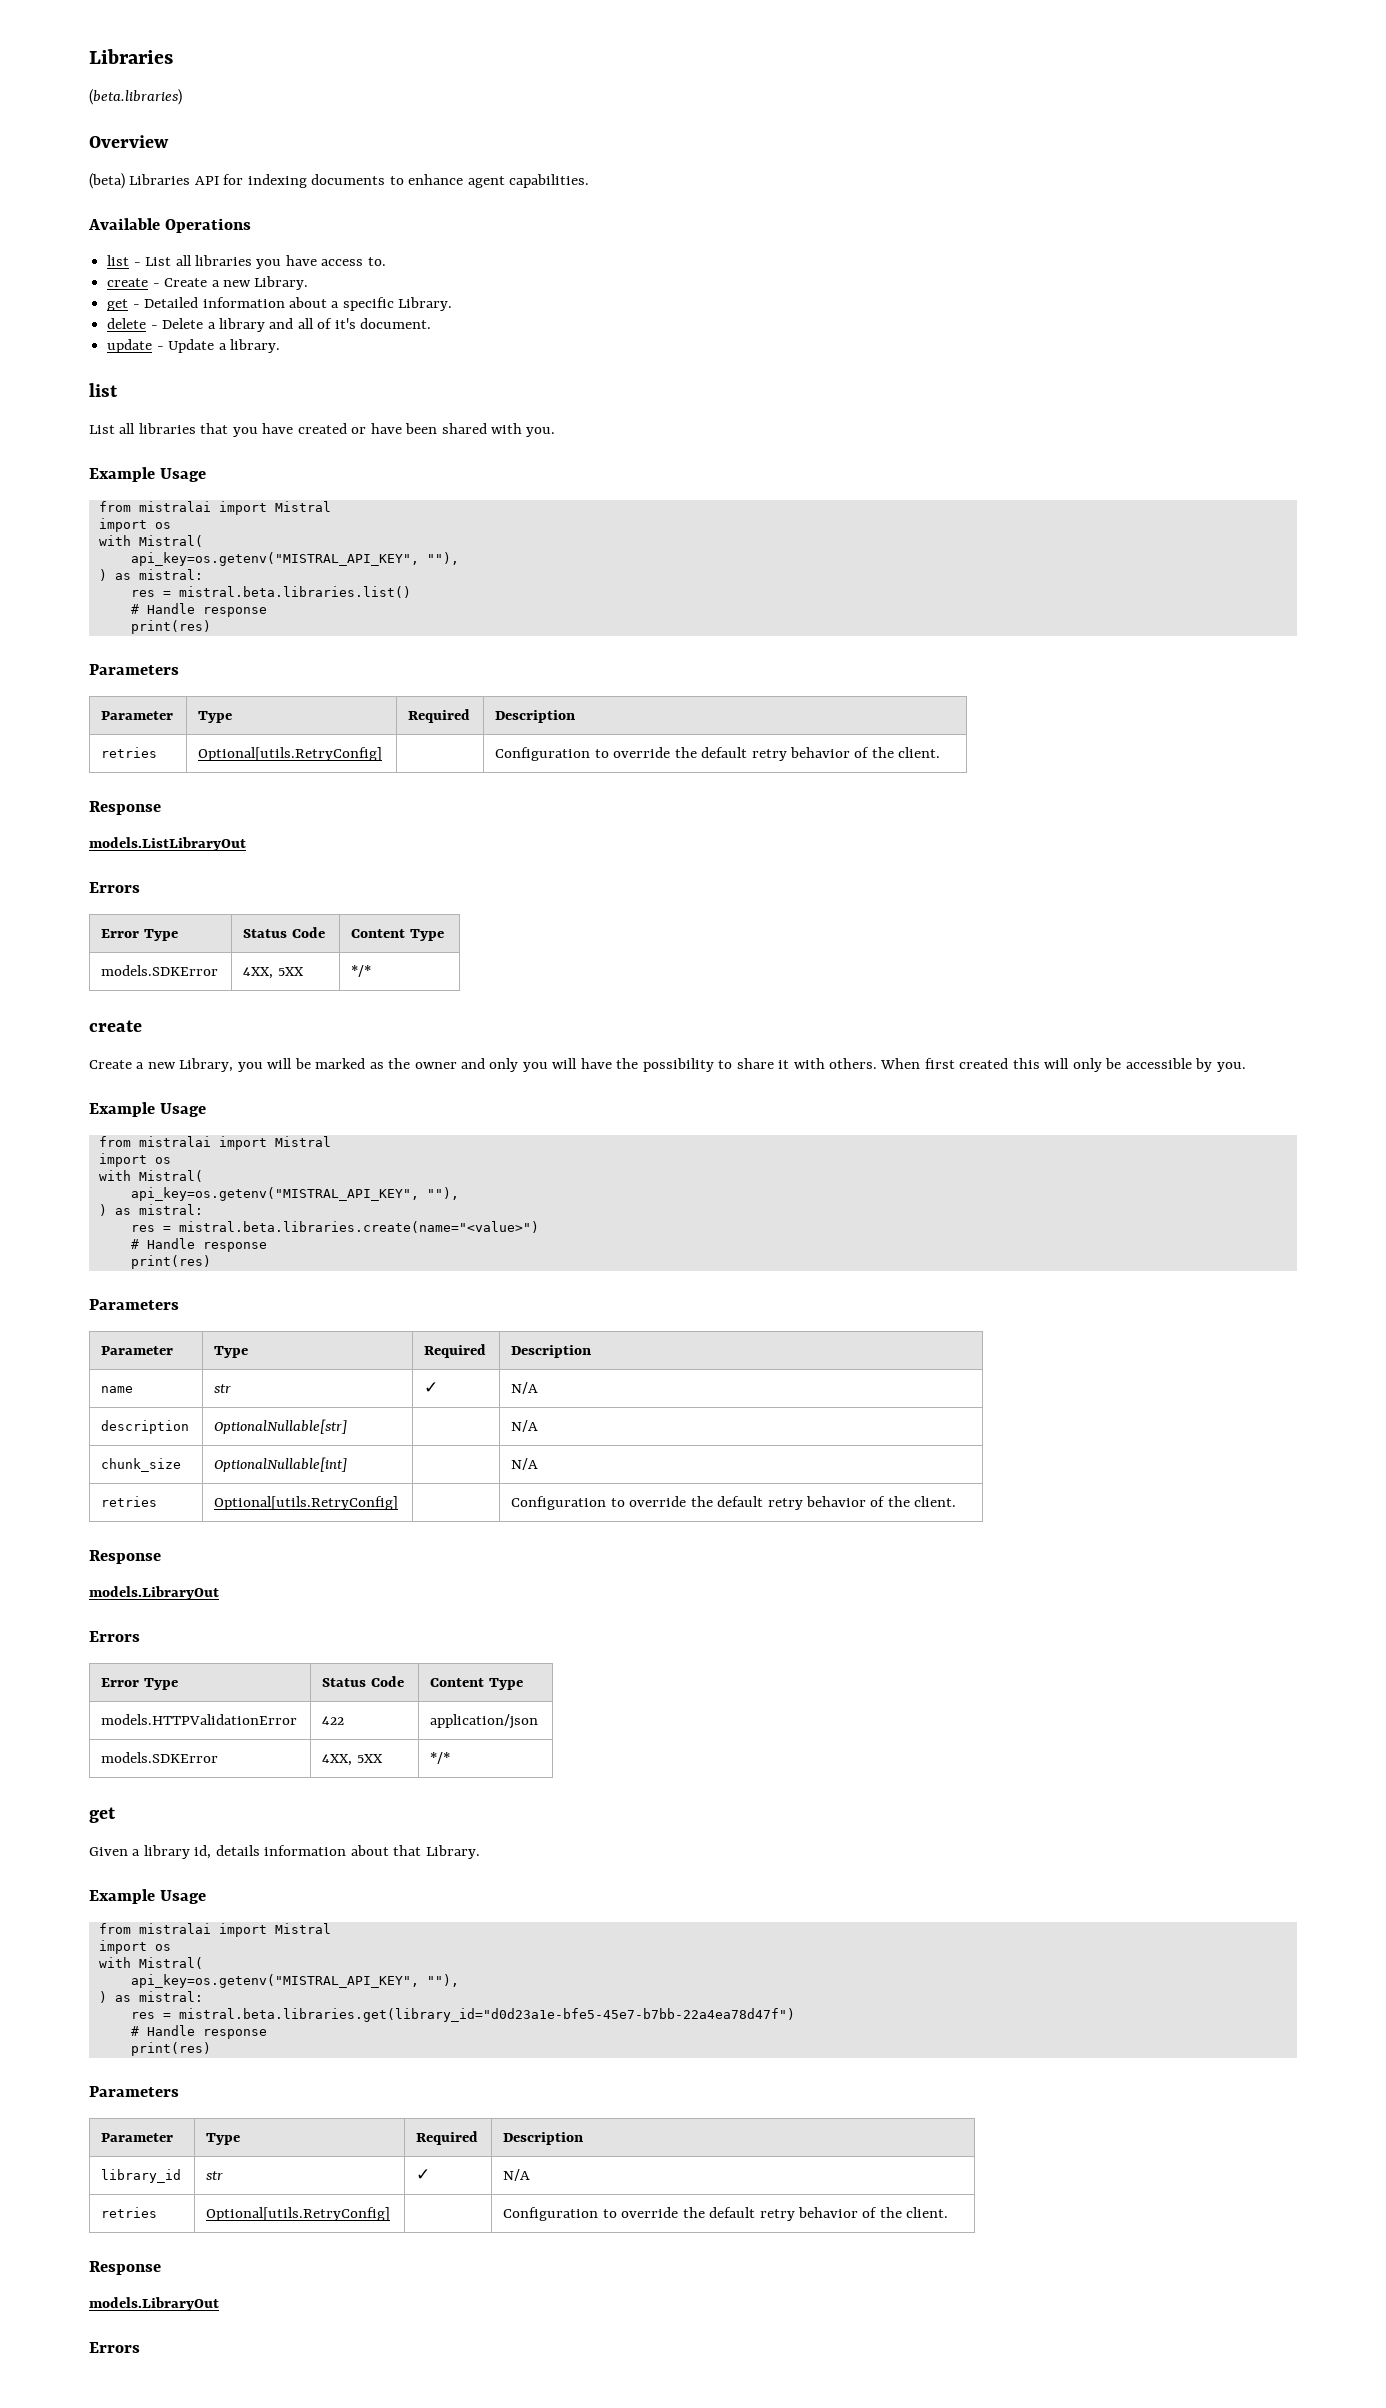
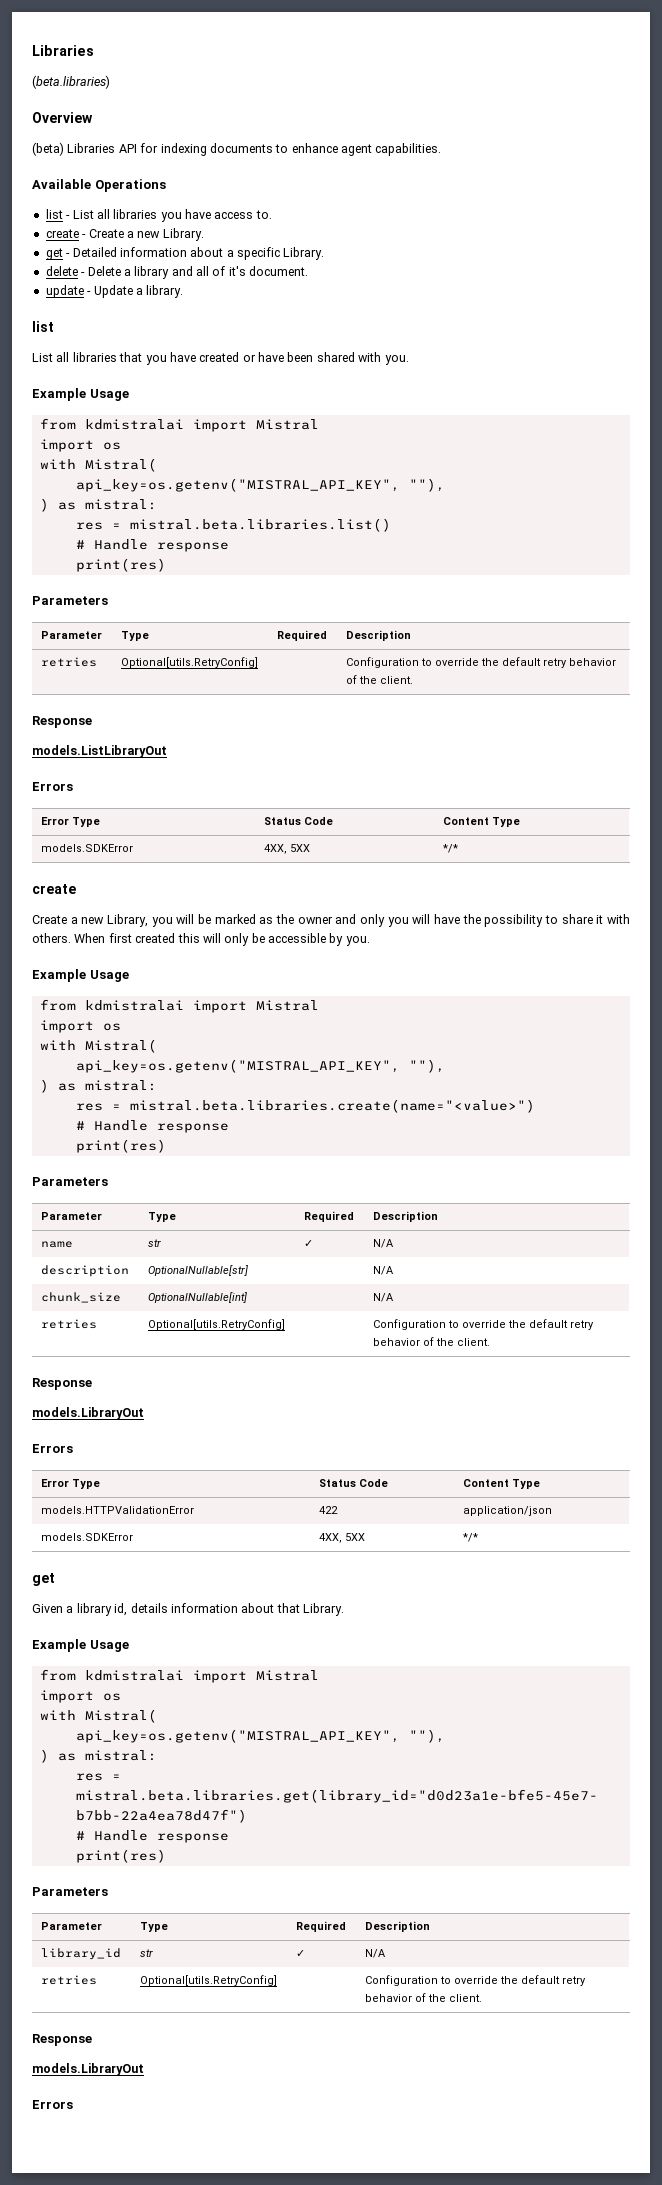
  List all libraries that you have created or have been shared with you.
  Example Usage
- from mistralai import Mistral
+ from kdmistralai import Mistral
  When first created this will only be accessible by you.
  Example Usage
- from mistralai import Mistral
+ from kdmistralai import Mistral
  Given a library id, details information about that Library.
  Example Usage
- from mistralai import Mistral
+ from kdmistralai import Mistral

